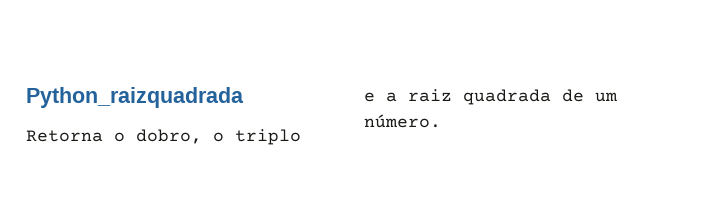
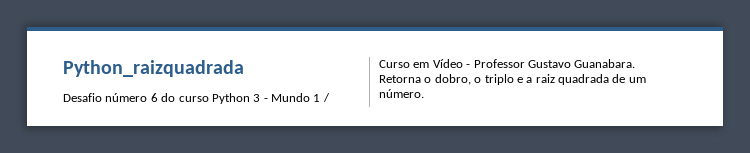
+ Desafio número 6 do curso Python 3 - Mundo 1 / Curso em Vídeo - Professor Gustavo Guanabara.

